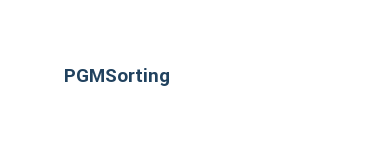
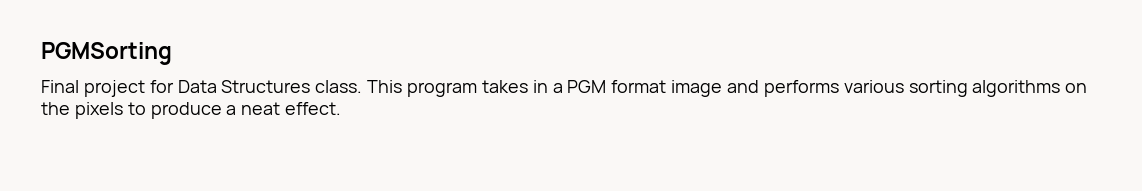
+ Final project for Data Structures class. This program takes in a PGM format image and performs various sorting algorithms on the pixels to produce a neat effect.

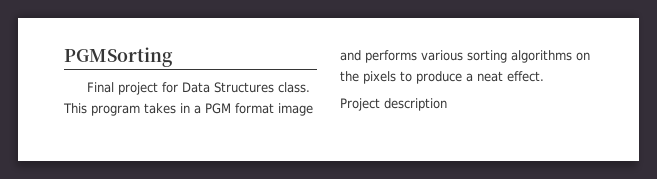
+ Project description

